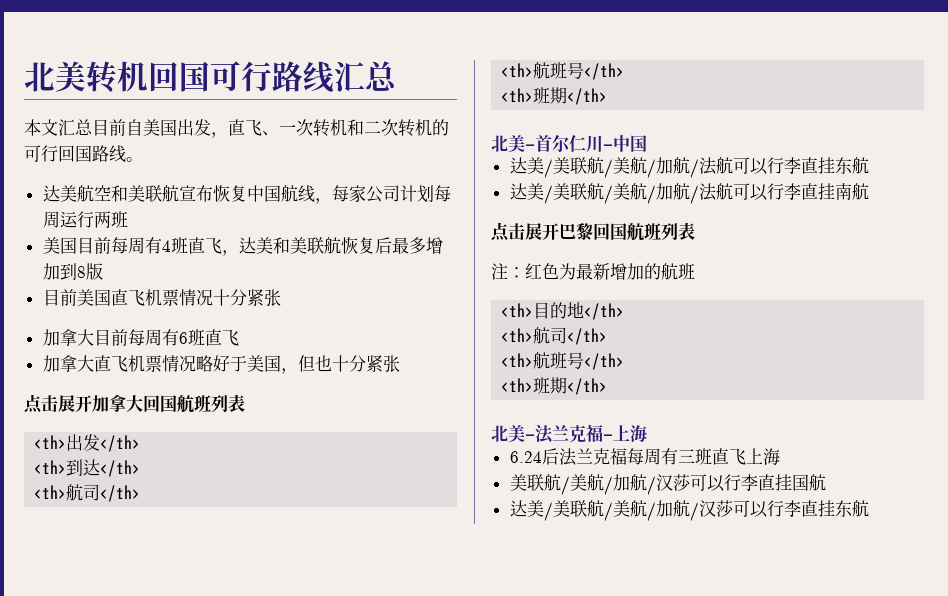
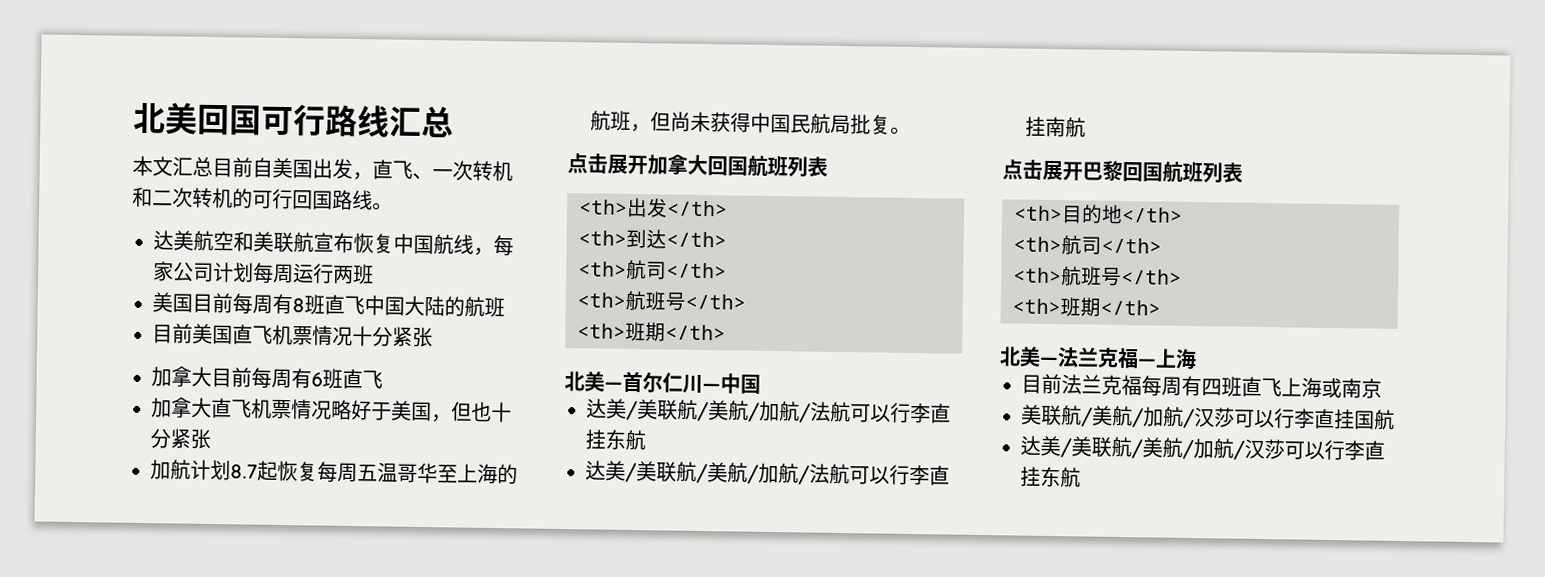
- 北美转机回国可行路线汇总
+ 北美回国可行路线汇总
- 美国目前每周有4班直飞，达美和美联航恢复后最多增加到8版
+ 美国目前每周有8班直飞中国大陆的航班
+ 加航计划8.7起恢复每周五温哥华至上海的航班，但尚未获得中国民航局批复。
- 注：红色为最新增加的航班
- 6.24后法兰克福每周有三班直飞上海
+ 目前法兰克福每周有四班直飞上海或南京

